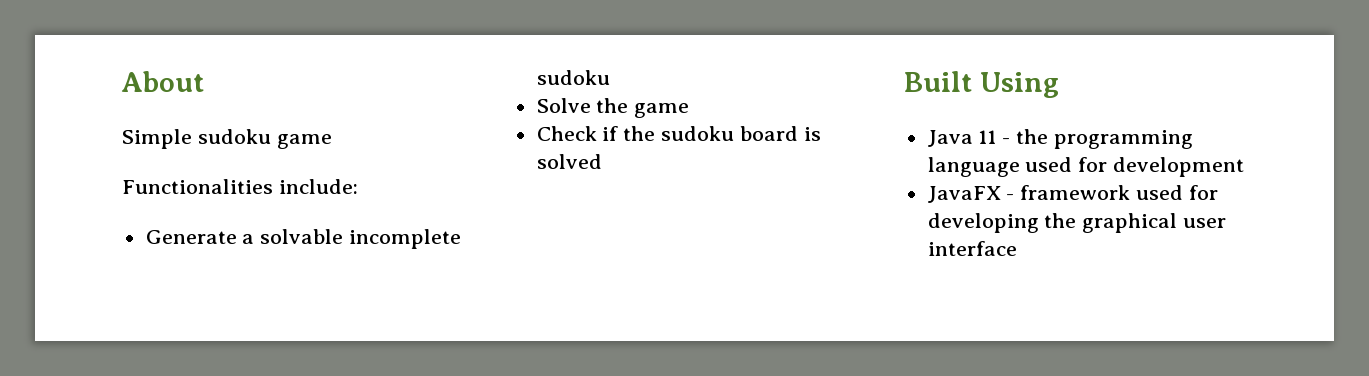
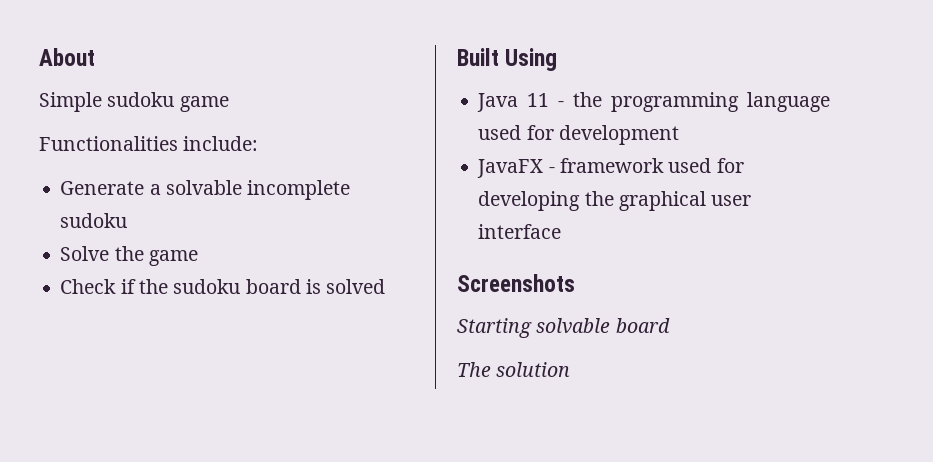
+ Screenshots
+ Starting solvable board
+ The solution

